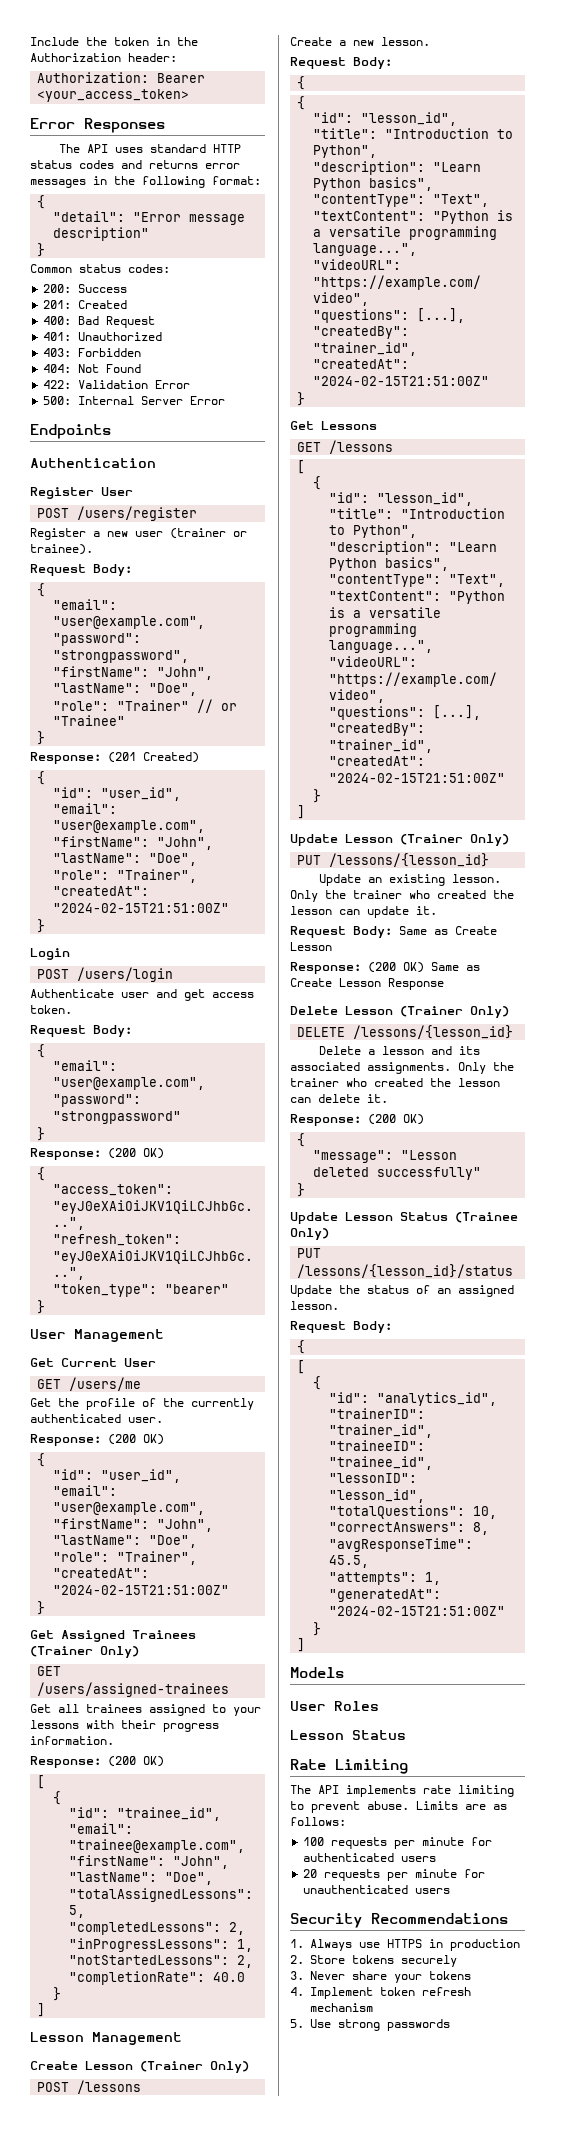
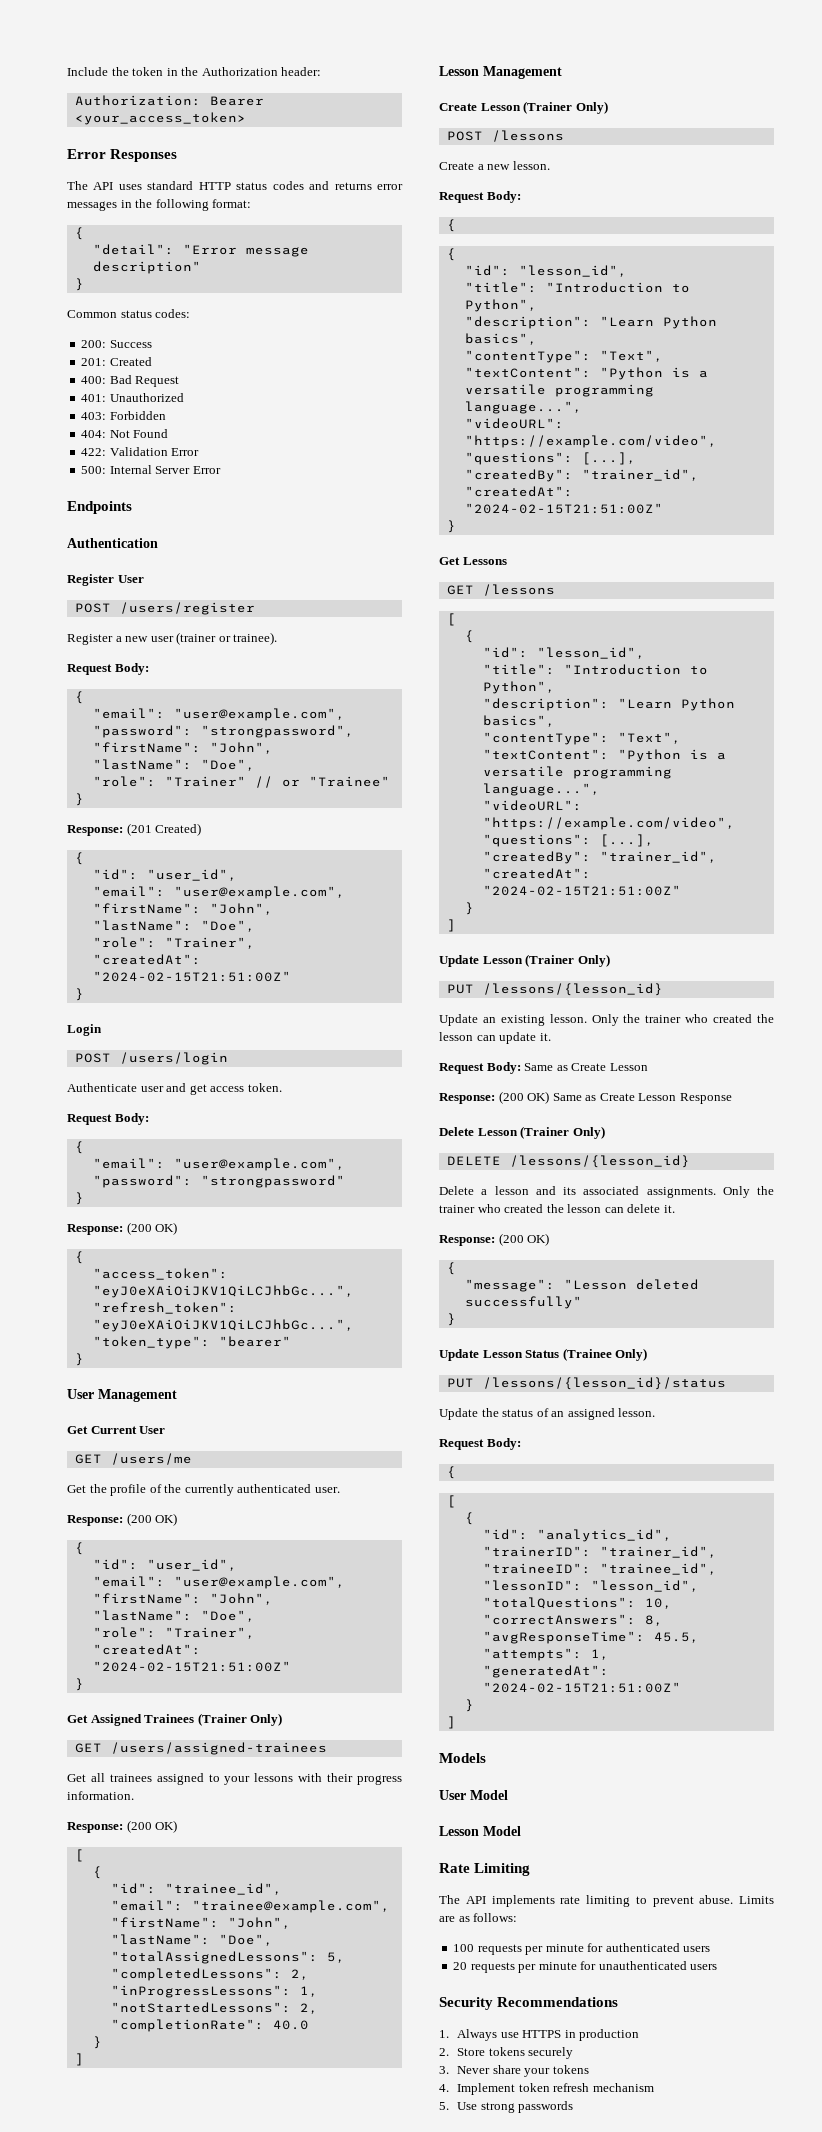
- User Roles
- Lesson Status
+ User Model
+ Lesson Model

